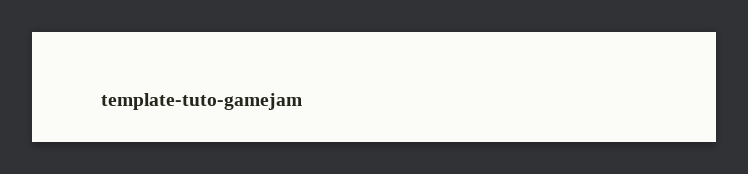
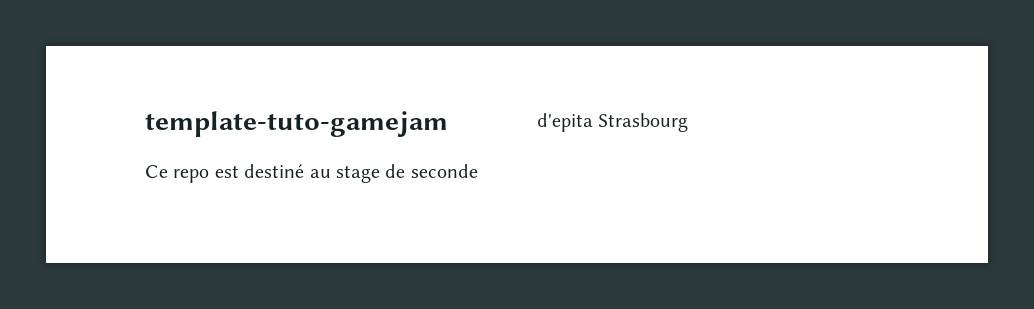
+ Ce repo est destiné au stage de seconde d'epita Strasbourg

